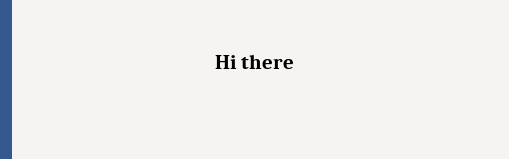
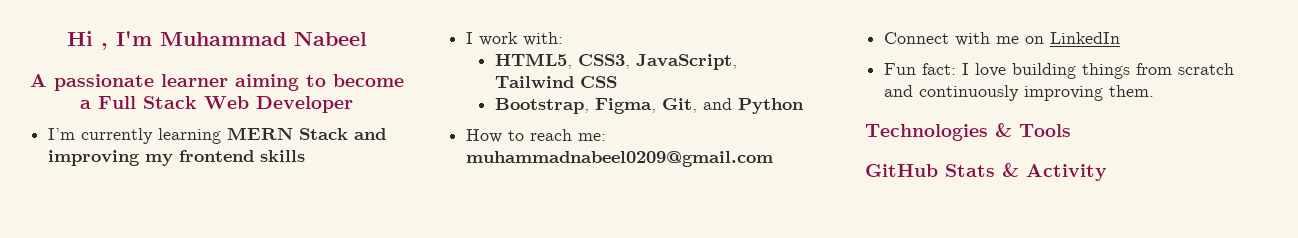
- Hi there
+ Hi , I'm Muhammad Nabeel
+ A passionate learner aiming to become a Full Stack Web Developer
+ I’m currently learning MERN Stack and improving my frontend skills
+ I work with:
+ HTML5, CSS3, JavaScript, Tailwind CSS
+ Bootstrap, Figma, Git, and Python
+ How to reach me: muhammadnabeel0209@gmail.com
+ Connect with me on LinkedIn
+ Fun fact: I love building things from scratch and continuously improving them.
+ Technologies & Tools
+ GitHub Stats & Activity

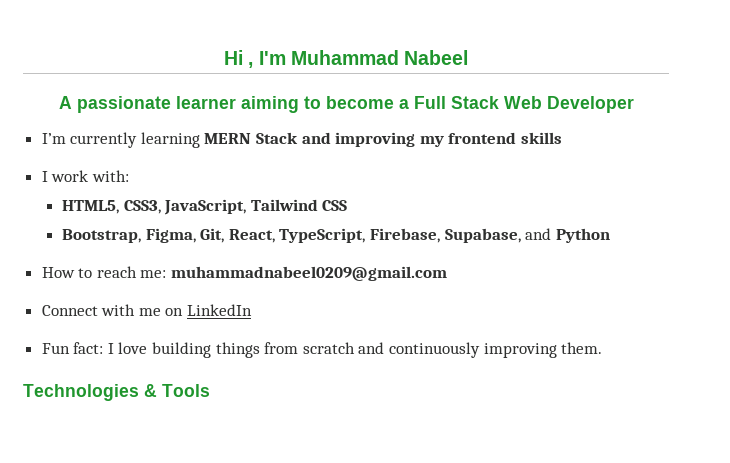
- Bootstrap, Figma, Git, and Python
+ Bootstrap, Figma, Git, React, TypeScript, Firebase, Supabase, and Python
- GitHub Stats & Activity

